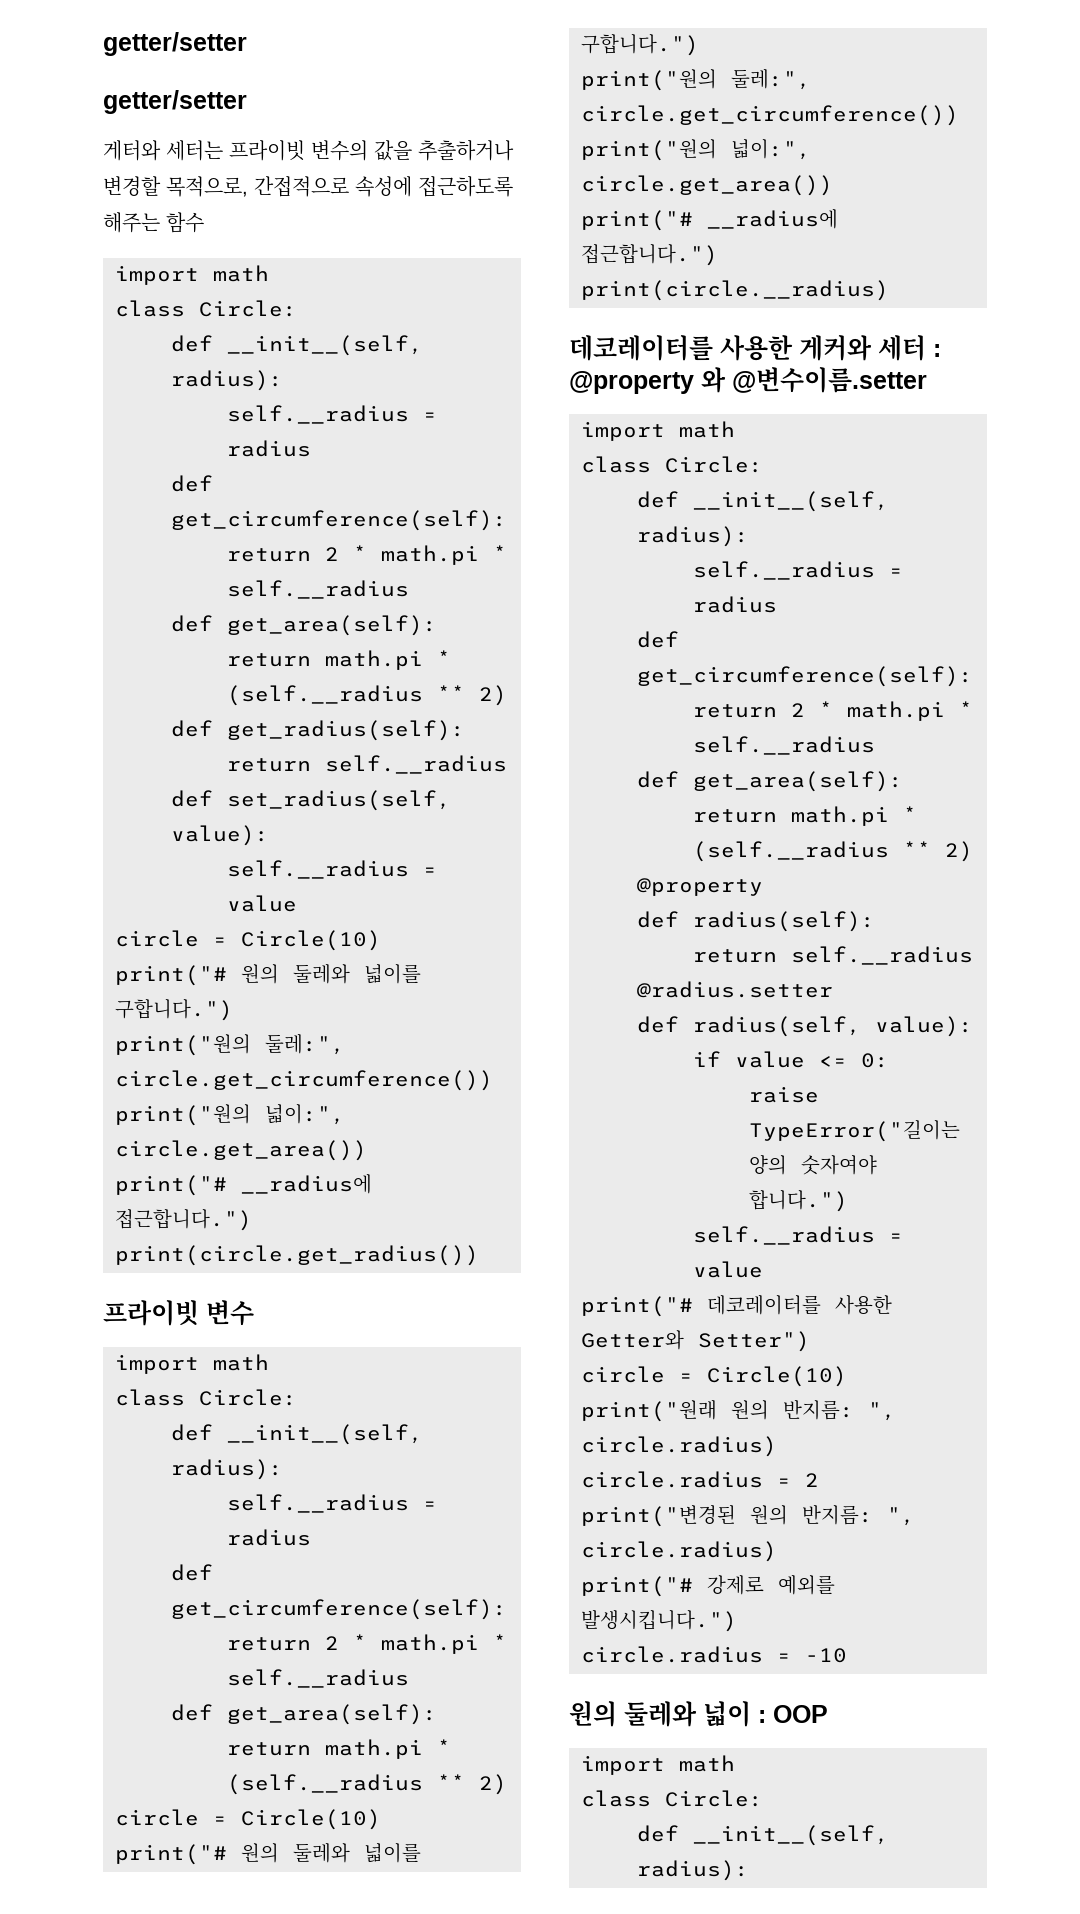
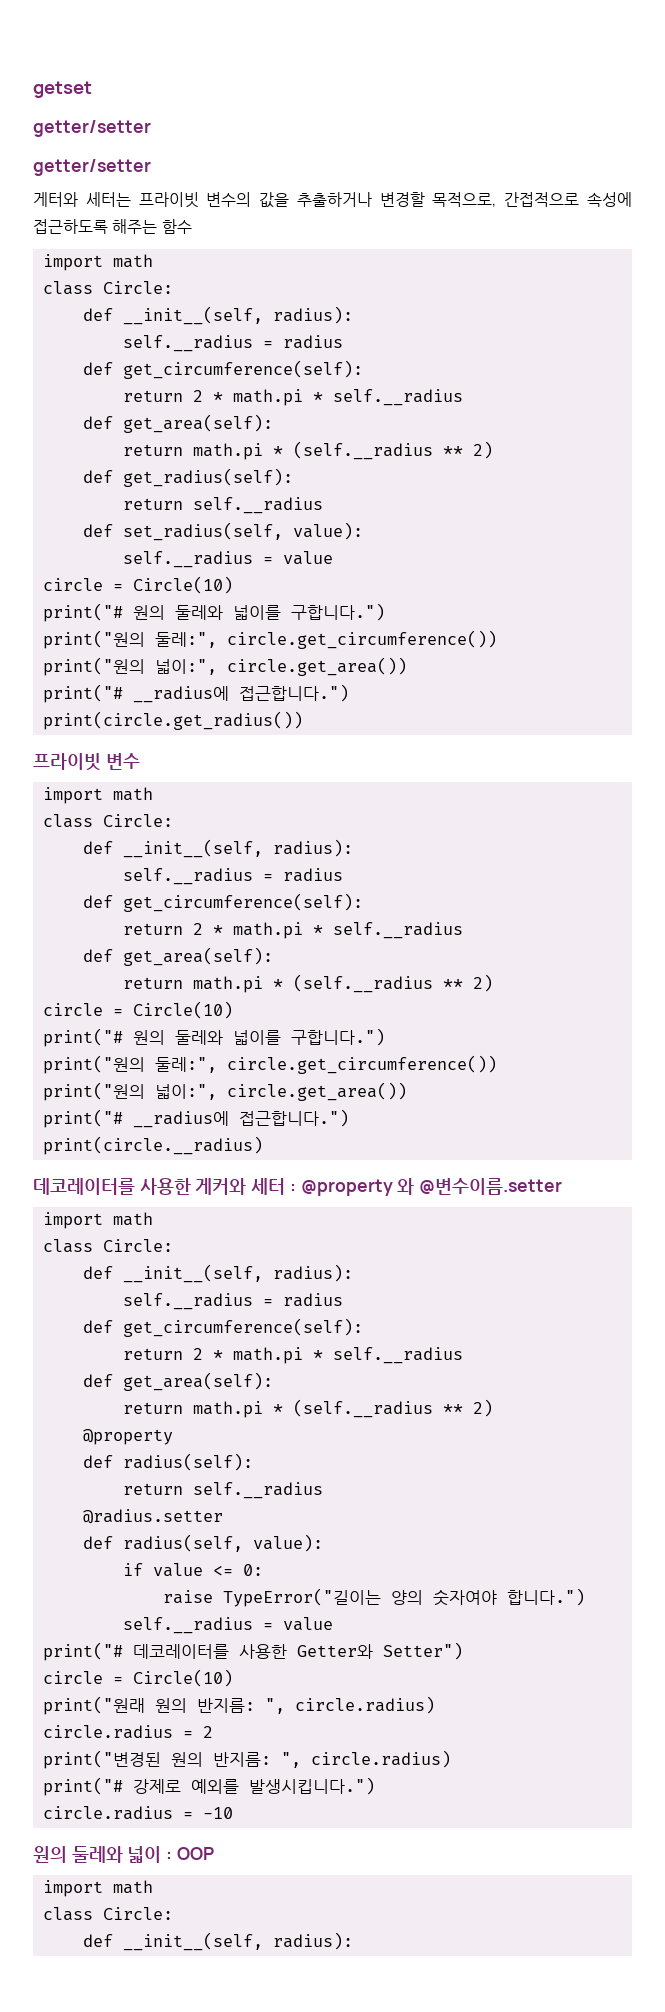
+ getset

